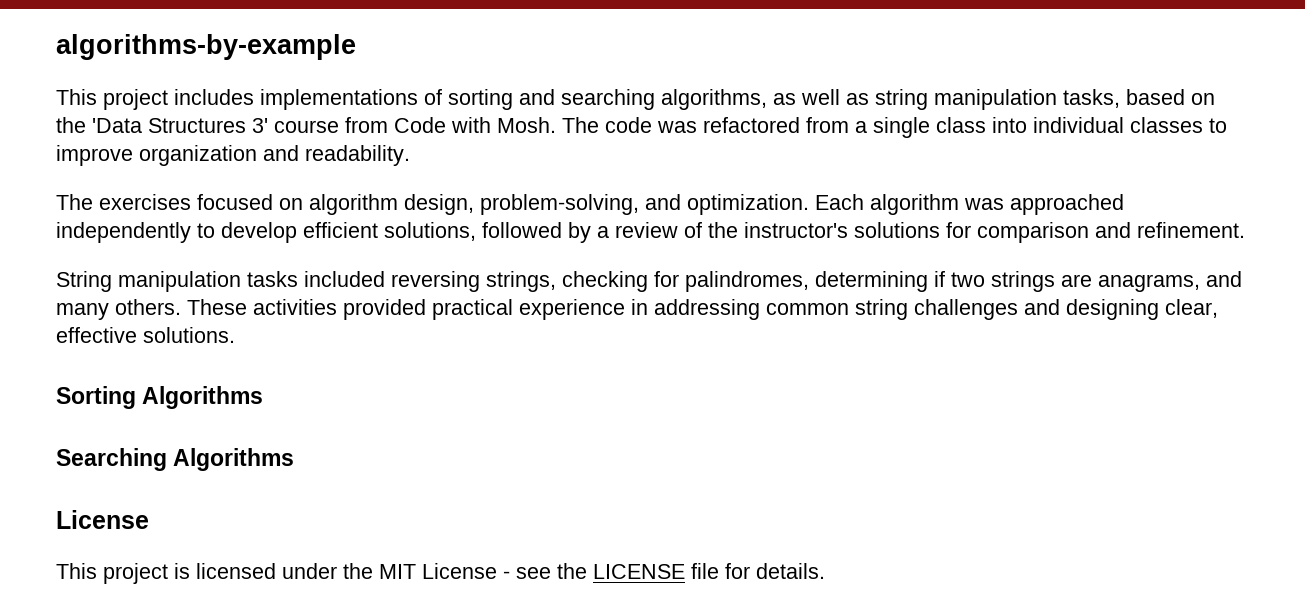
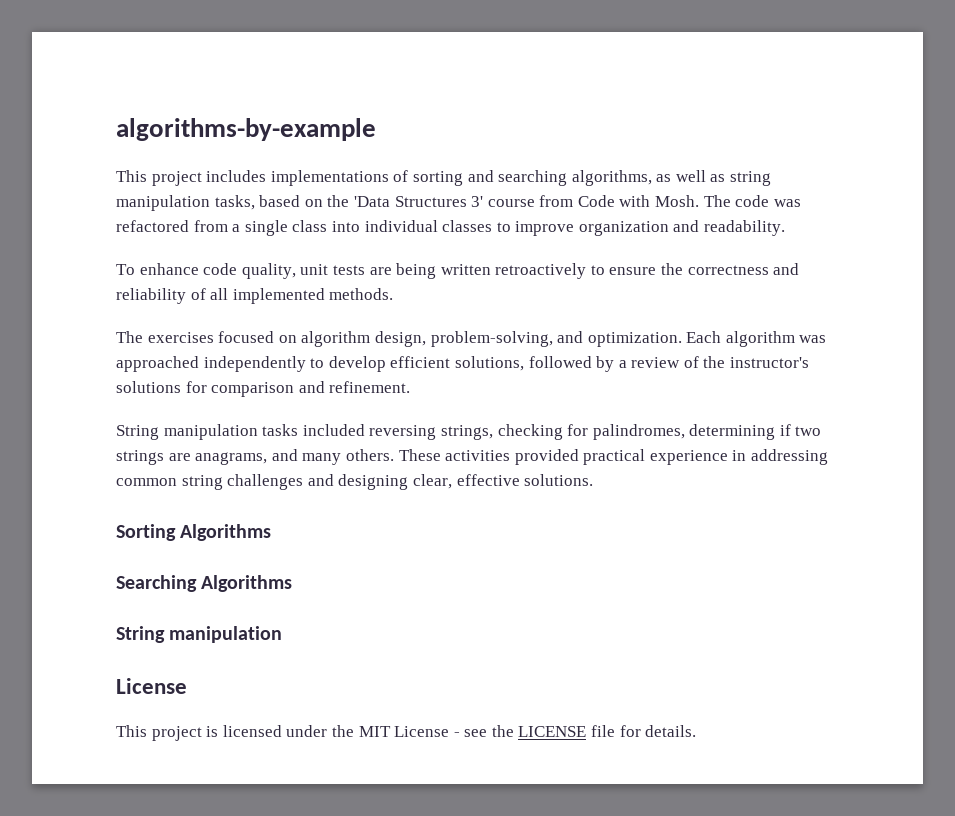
+ To enhance code quality, unit tests are being written retroactively to ensure the correctness and reliability of all implemented methods.
  Searching Algorithms
+ String manipulation

